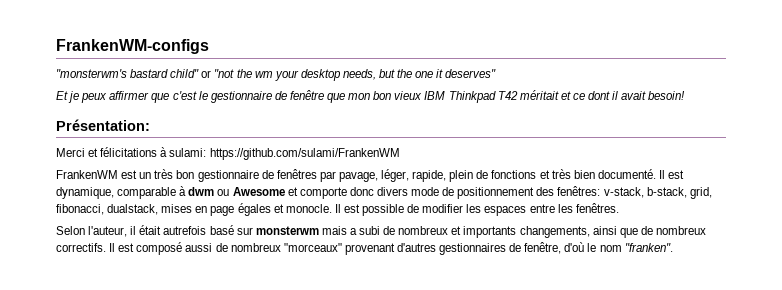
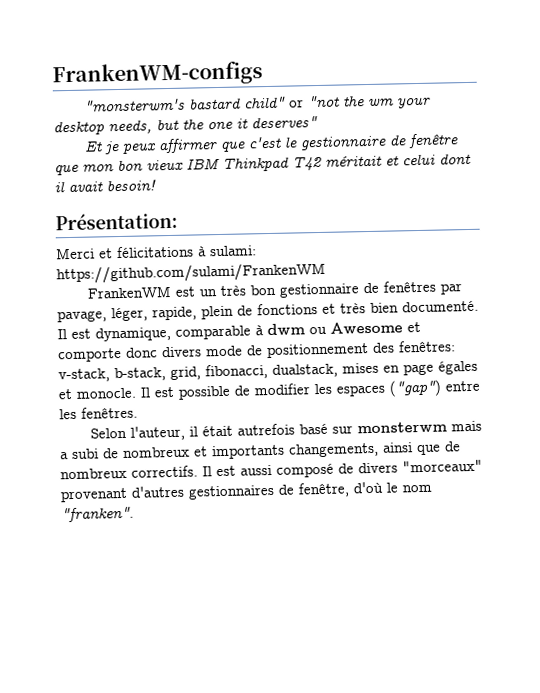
- Et je peux affirmer que c'est le gestionnaire de fenêtre que mon bon vieux IBM Thinkpad T42 méritait et ce dont il avait besoin!
+ Et je peux affirmer que c'est le gestionnaire de fenêtre que mon bon vieux IBM Thinkpad T42 méritait et celui dont il avait besoin!
- Il est possible de modifier les espaces entre les fenêtres.
+ Il est possible de modifier les espaces ("gap") entre les fenêtres.
- Il est composé aussi de nombreux "morceaux" provenant d'autres gestionnaires de fenêtre, d'où le nom "franken".
+ Il est aussi composé de divers "morceaux" provenant d'autres gestionnaires de fenêtre, d'où le nom "franken".

